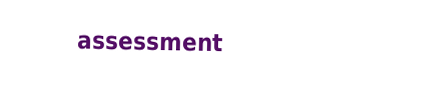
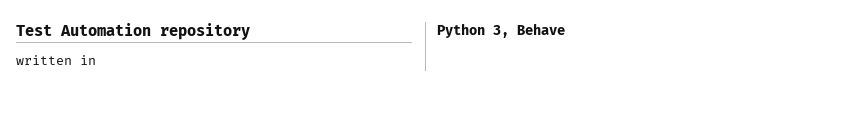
- assessment
+ Test Automation repository
+ written in
+ Python 3, Behave

